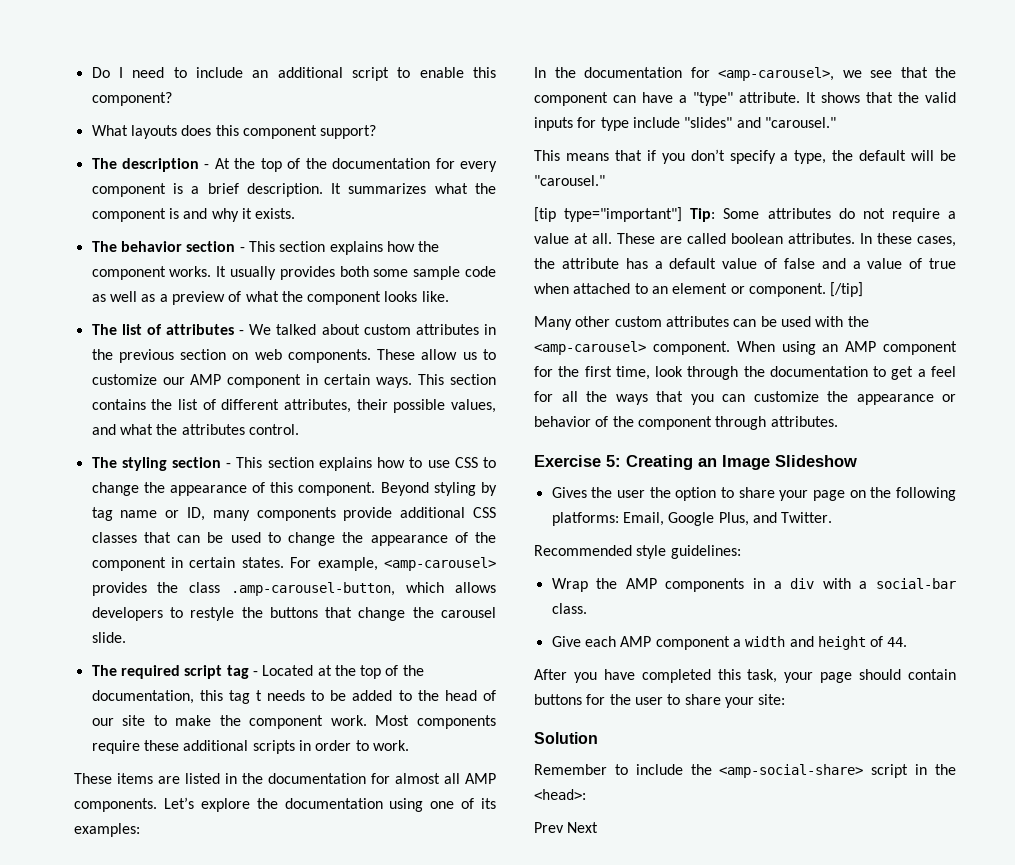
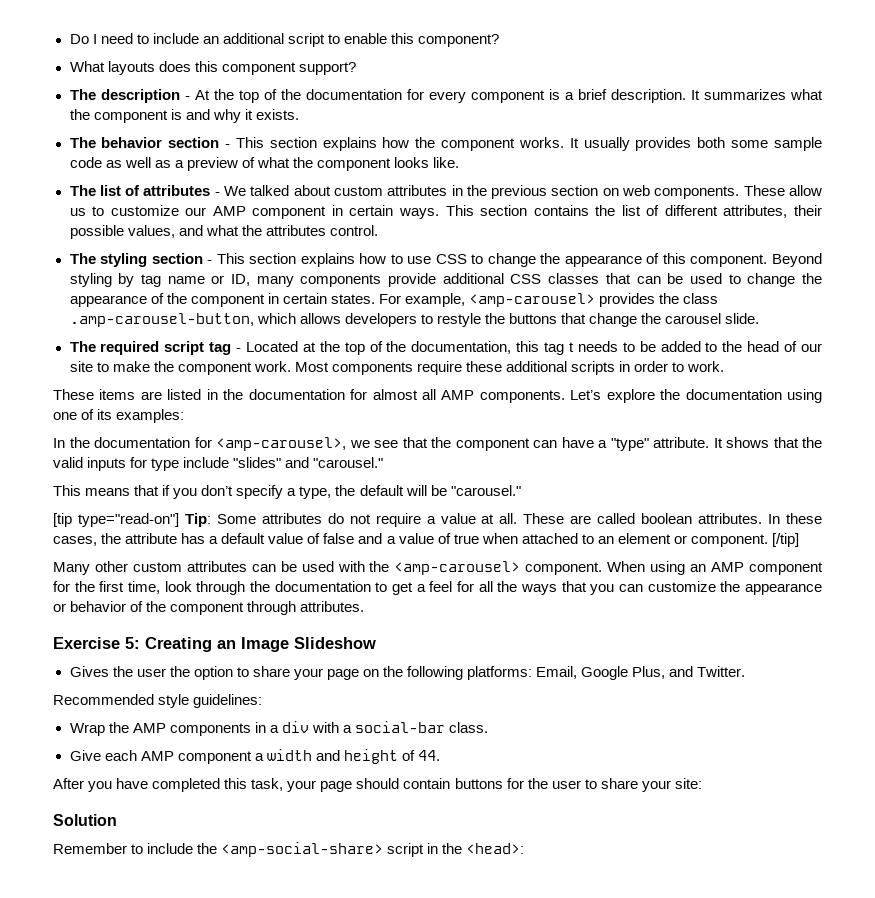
- [tip type="important"] Tip: Some attributes do not require a value at all.
+ [tip type="read-on"] Tip: Some attributes do not require a value at all.
- Prev Next

